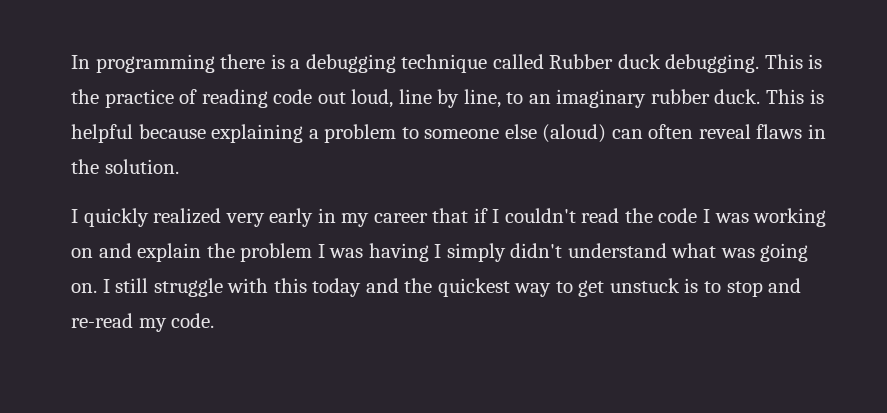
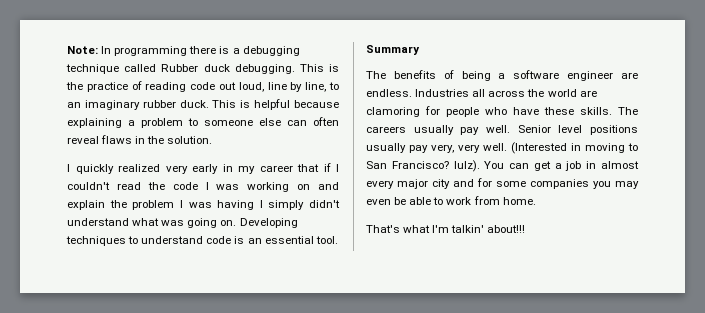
- In programming there is a debugging technique called Rubber duck debugging.
+ Note: In programming there is a debugging technique called Rubber duck debugging.
- This is helpful because explaining a problem to someone else (aloud) can often reveal flaws in the solution.
+ This is helpful because explaining a problem to someone else can often reveal flaws in the solution.
- I still struggle with this today and the quickest way to get unstuck is to stop and re-read my code.
+ Developing techniques to understand code is an essential tool.
+ Summary
+ The benefits of being a software engineer are endless. Industries all across the world are clamoring for people who have these skills. The careers usually pay well. Senior level positions usually pay very, very well. (Interested in moving to San Francisco? lulz). You can get a job in almost every major city and for some companies you may even be able to work from home.
+ That's what I'm talkin' about!!!

